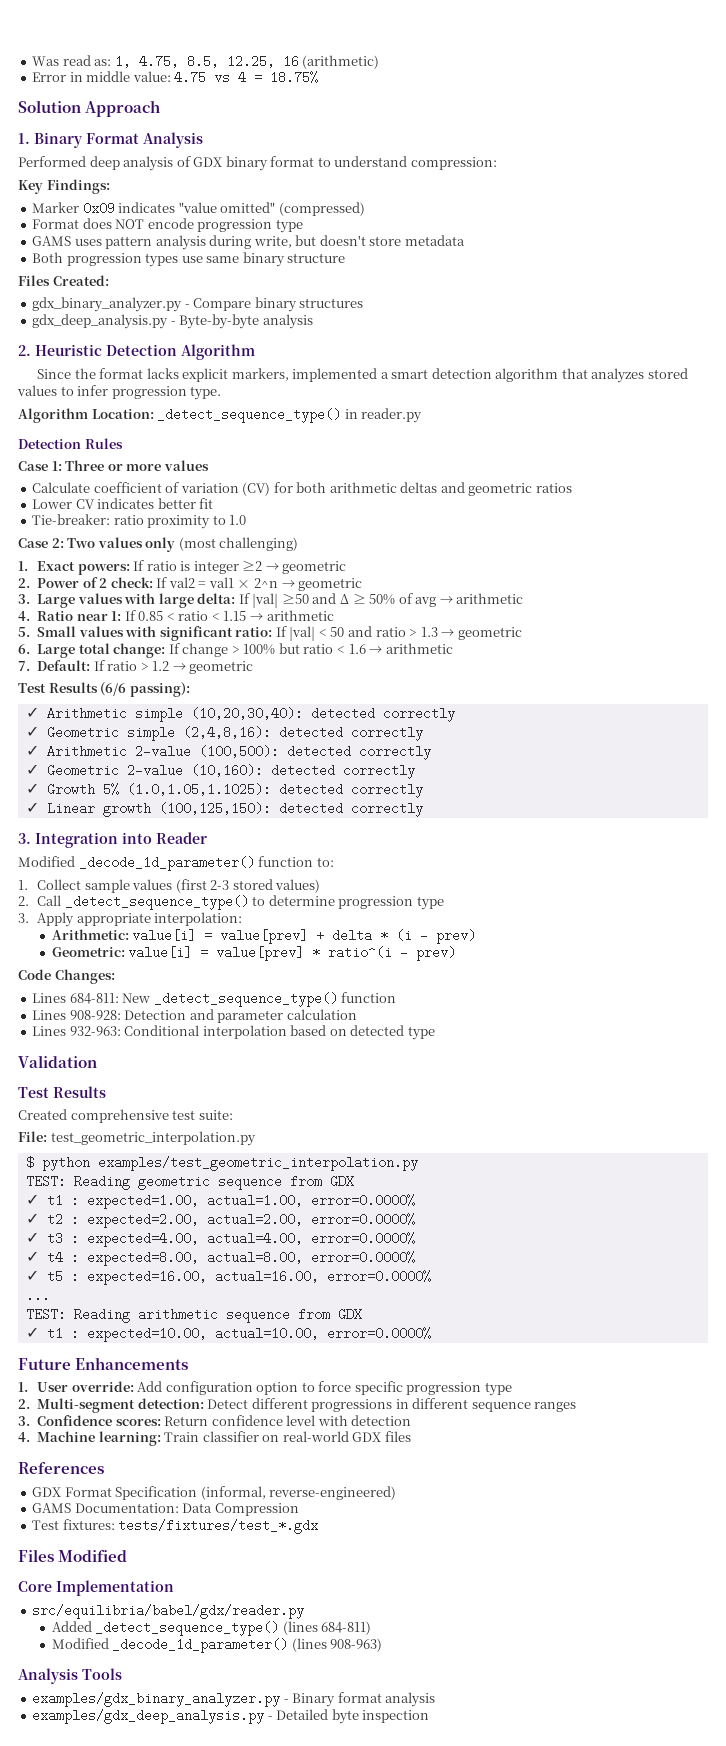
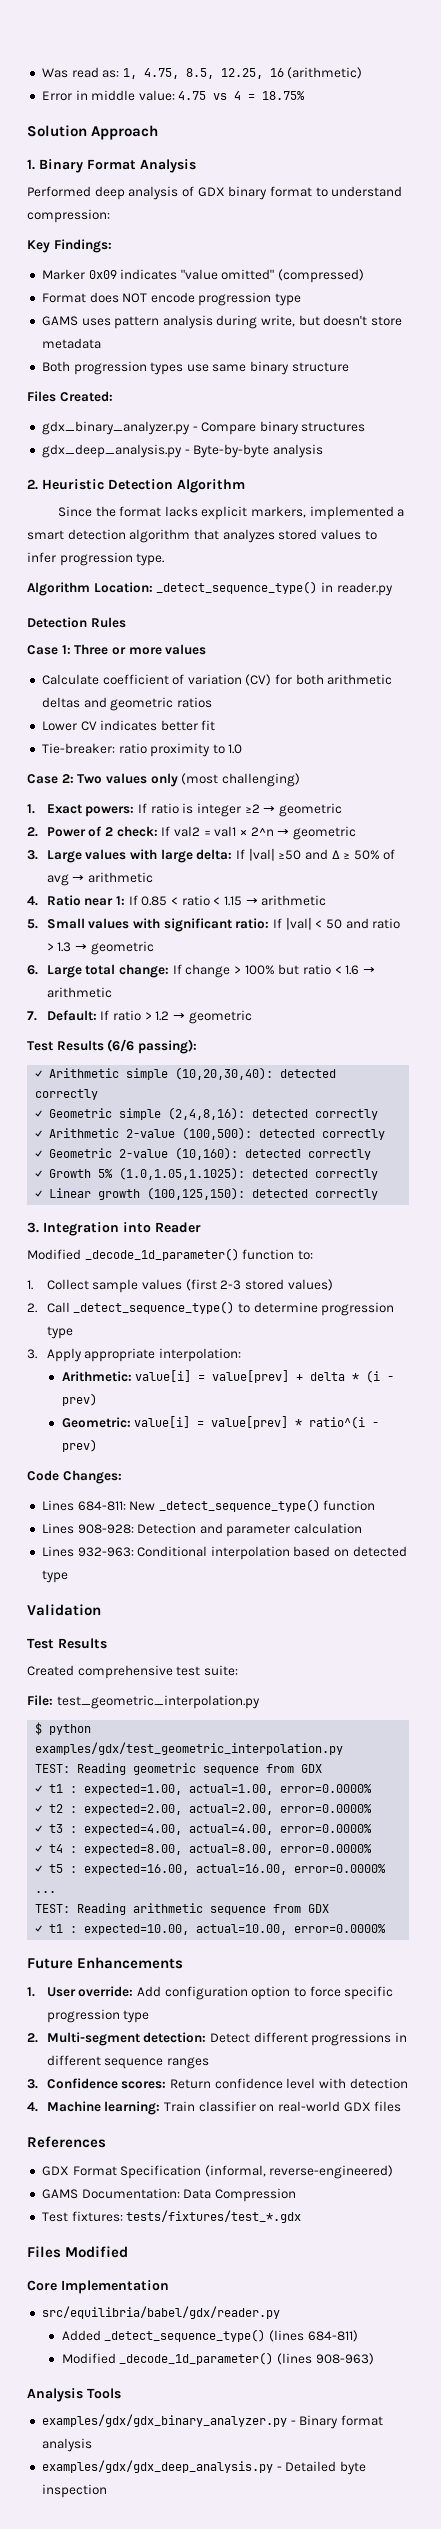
- $ python examples/test_geometric_interpolation.py
+ $ python examples/gdx/test_geometric_interpolation.py
- examples/gdx_binary_analyzer.py - Binary format analysis
+ examples/gdx/gdx_binary_analyzer.py - Binary format analysis
- examples/gdx_deep_analysis.py - Detailed byte inspection
+ examples/gdx/gdx_deep_analysis.py - Detailed byte inspection

